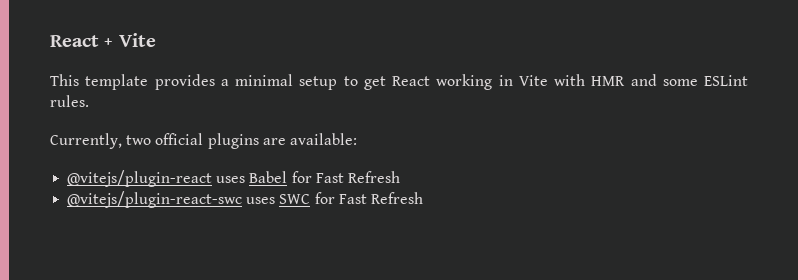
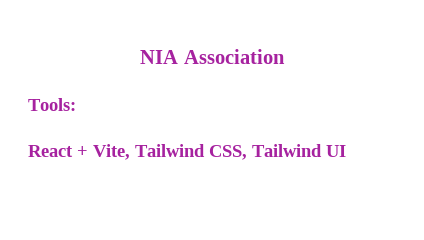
- React + Vite
- This template provides a minimal setup to get React working in Vite with HMR and some ESLint rules.
- Currently, two official plugins are available:
- @vitejs/plugin-react uses Babel for Fast Refresh
- @vitejs/plugin-react-swc uses SWC for Fast Refresh
+ NIA Association
+ Tools:
+ React + Vite, Tailwind CSS, Tailwind UI

